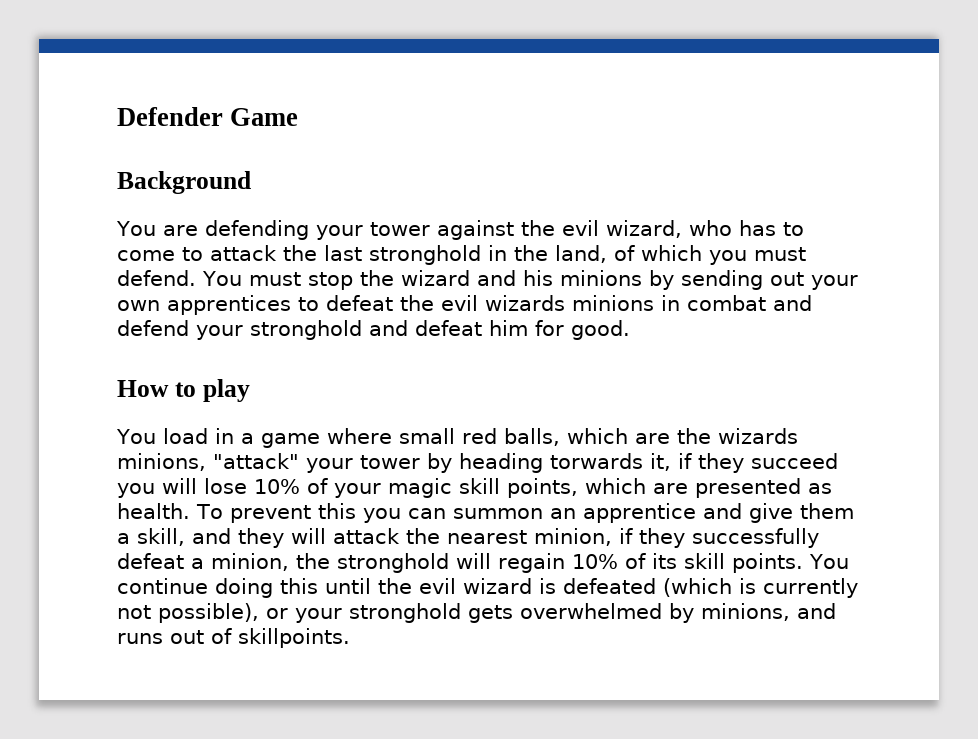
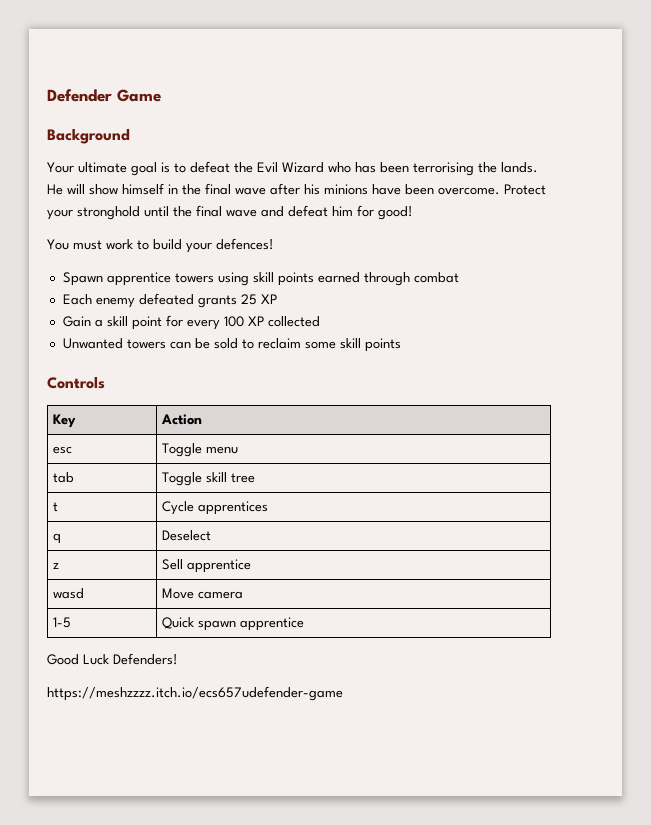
- You are defending your tower against the evil wizard, who has to come to attack the last stronghold in the land, of which you must defend. You must stop the wizard and his minions by sending out your own apprentices to defeat the evil wizards minions in combat and defend your stronghold and defeat him for good.
- How to play
- You load in a game where small red balls, which are the wizards minions, "attack" your tower by heading torwards it, if they succeed you will lose 10% of your magic skill points, which are presented as health. To prevent this you can summon an apprentice and give them a skill, and they will attack the nearest minion, if they successfully defeat a minion, the stronghold will regain 10% of its skill points. You continue doing this until the evil wizard is defeated (which is currently not possible), or your stronghold gets overwhelmed by minions, and runs out of skillpoints.
+ Your ultimate goal is to defeat the Evil Wizard who has been terrorising the lands. He will show himself in the final wave after his minions have been overcome. Protect your stronghold until the final wave and defeat him for good!
+ You must work to build your defences!
+ Spawn apprentice towers using skill points earned through combat
+ Each enemy defeated grants 25 XP
+ Gain a skill point for every 100 XP collected
+ Unwanted towers can be sold to reclaim some skill points
+ Controls
+ Key | Action
+ esc | Toggle menu
+ tab | Toggle skill tree
+ t | Cycle apprentices
+ q | Deselect
+ z | Sell apprentice
+ wasd | Move camera
+ 1-5 | Quick spawn apprentice
+ Good Luck Defenders!
+ https://meshzzzz.itch.io/ecs657udefender-game

